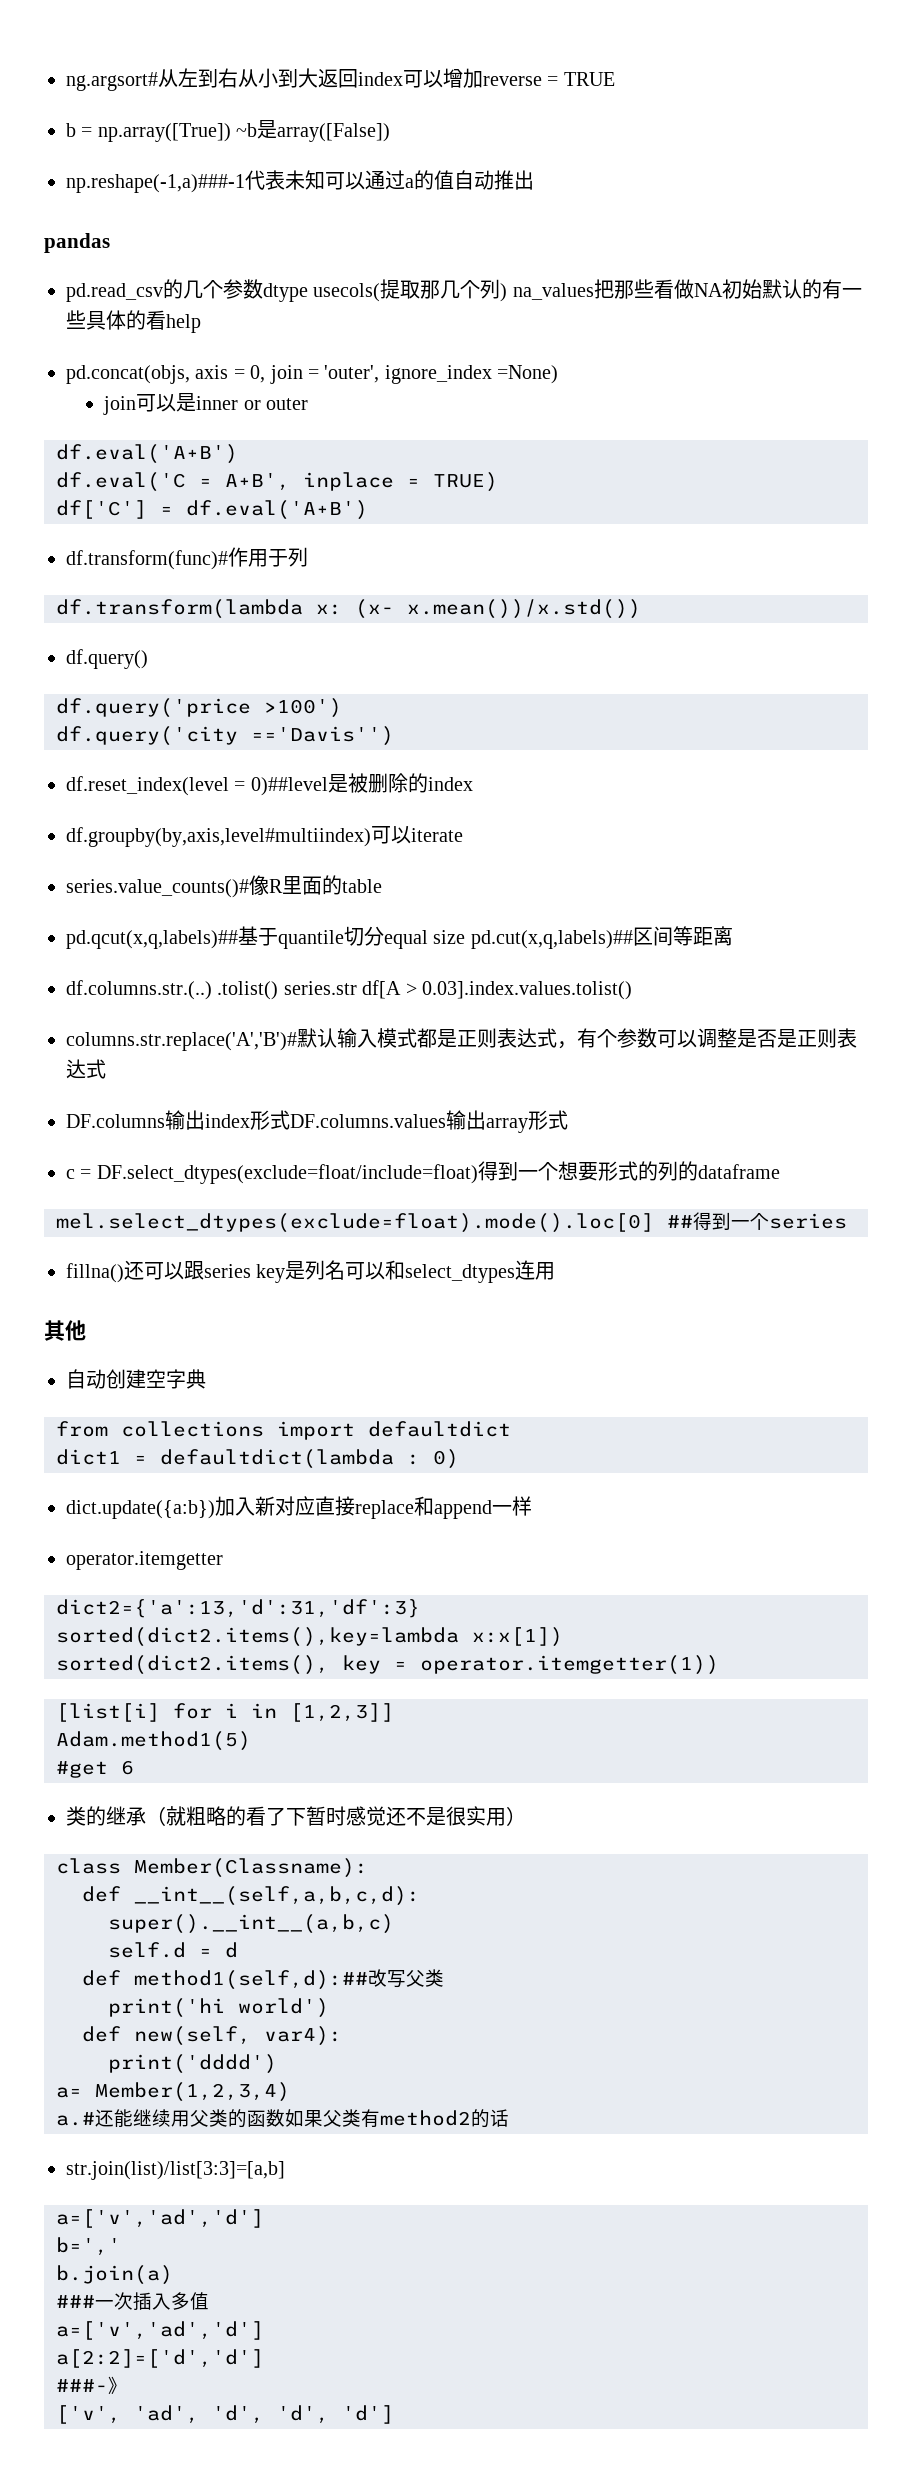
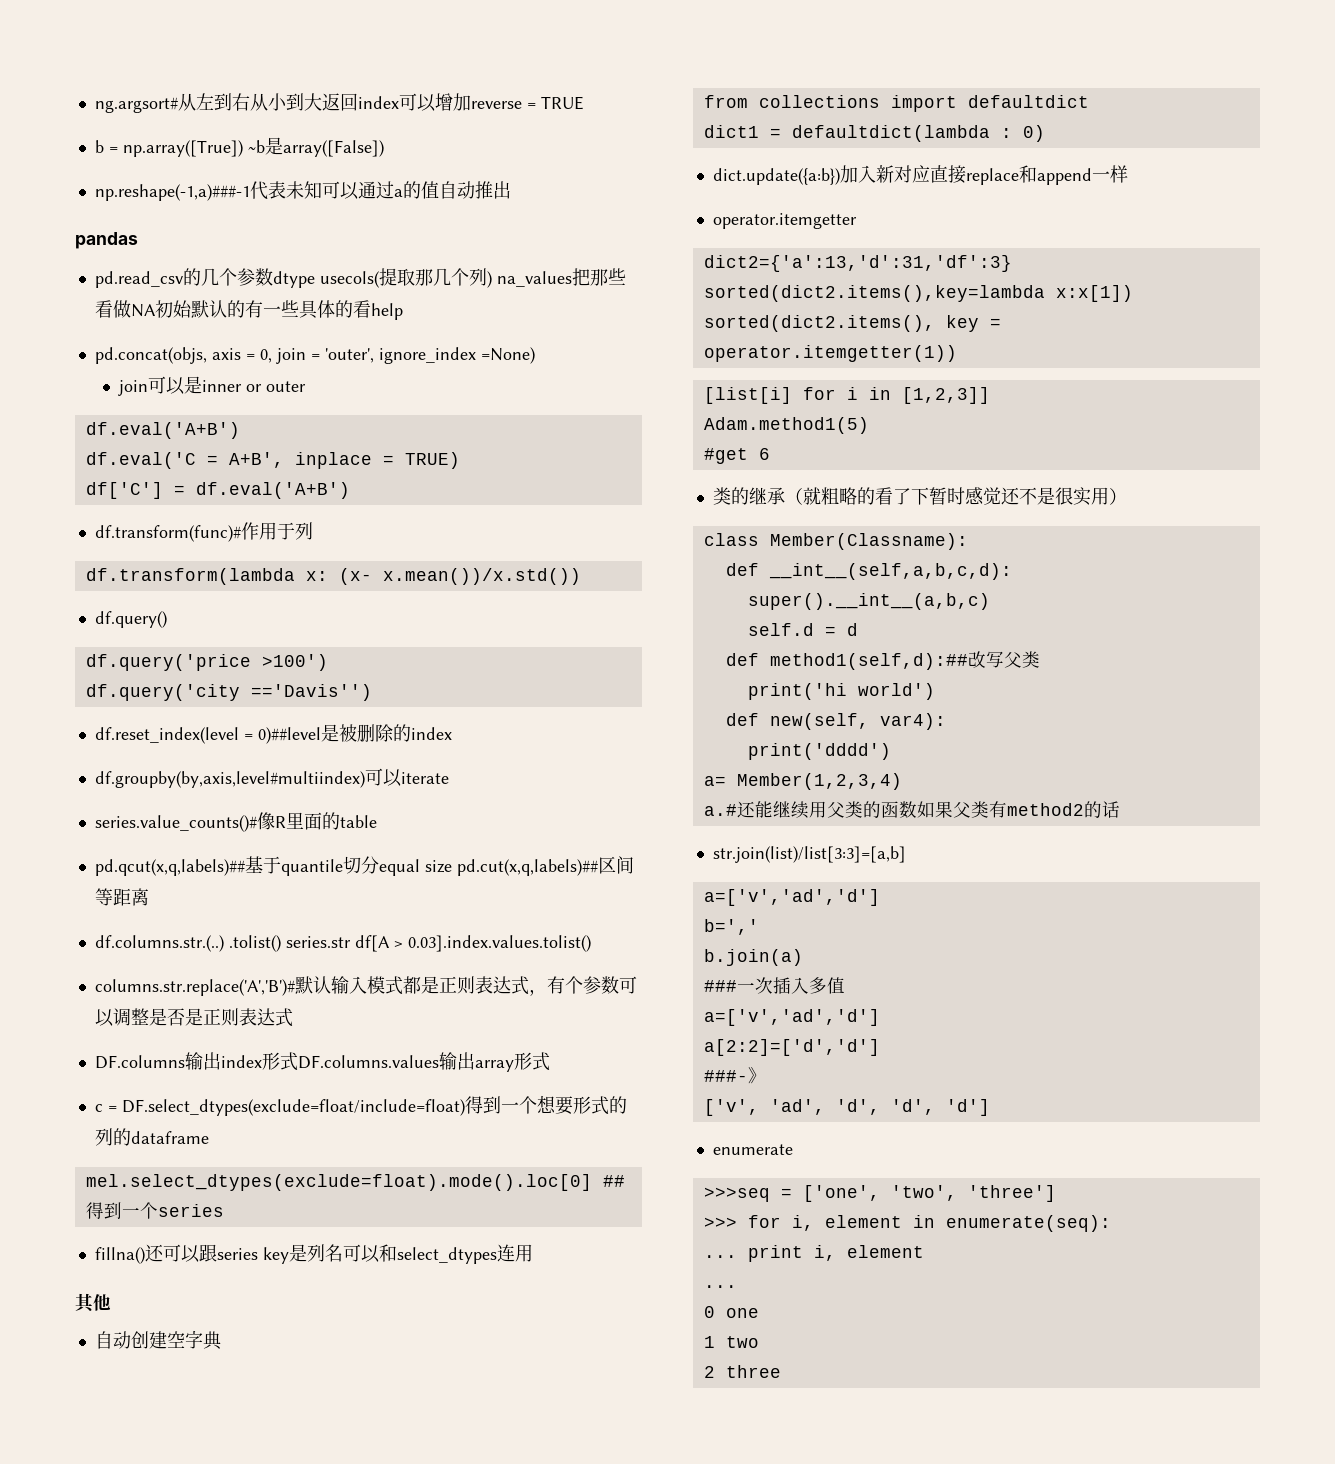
+ enumerate
+ >>>seq = ['one', 'two', 'three']
+ >>> for i, element in enumerate(seq):
+ ... print i, element
+ ...
+ 0 one
+ 1 two
+ 2 three

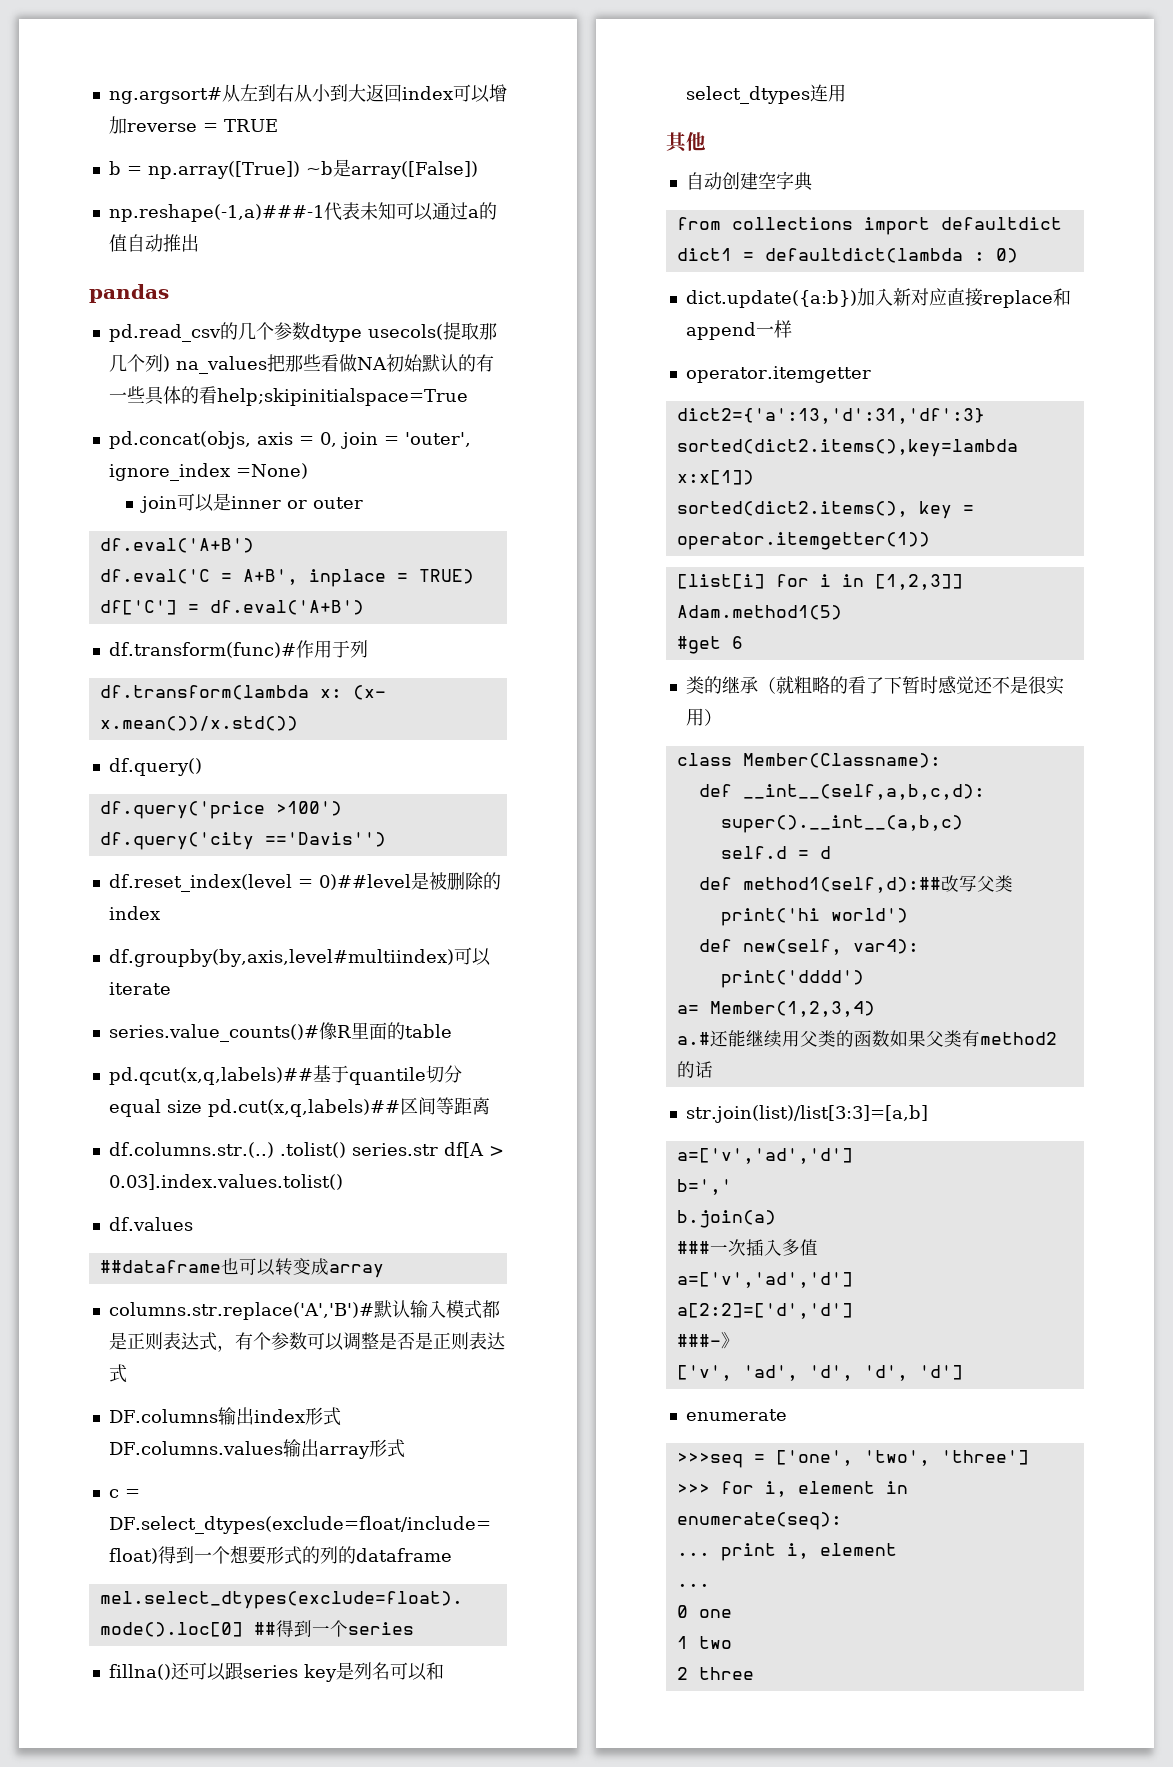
- pd.read_csv的几个参数dtype usecols(提取那几个列) na_values把那些看做NA初始默认的有一些具体的看help
+ pd.read_csv的几个参数dtype usecols(提取那几个列) na_values把那些看做NA初始默认的有一些具体的看help;skipinitialspace=True
+ df.values
+ ##dataframe也可以转变成array

